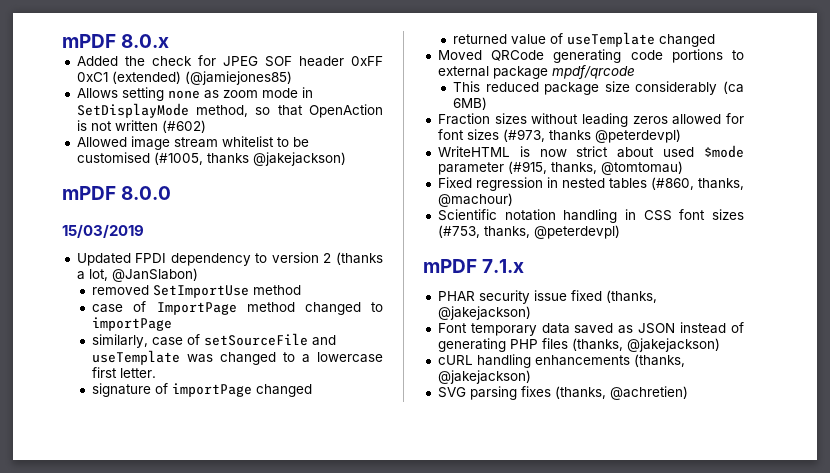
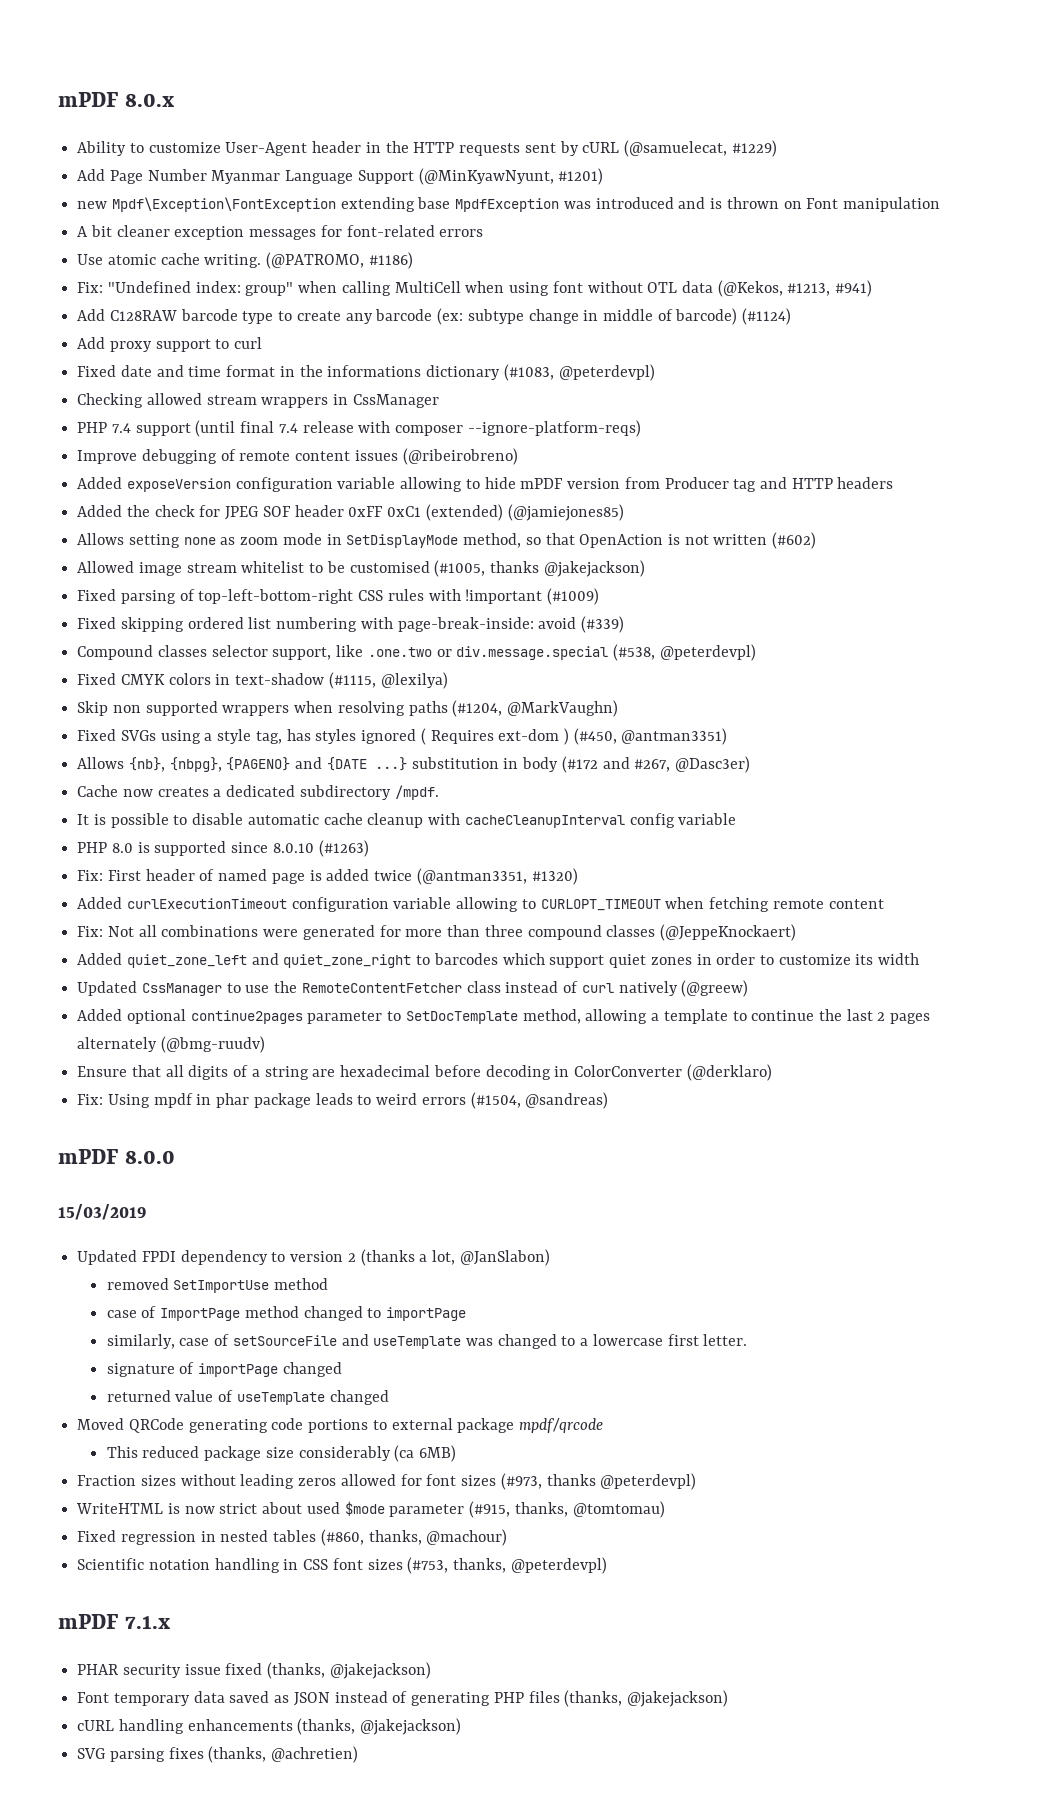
+ Ability to customize User-Agent header in the HTTP requests sent by cURL (@samuelecat, #1229)
+ Add Page Number Myanmar Language Support (@MinKyawNyunt, #1201)
+ new Mpdf\Exception\FontException extending base MpdfException was introduced and is thrown on Font manipulation
+ A bit cleaner exception messages for font-related errors
+ Use atomic cache writing. (@PATROMO, #1186)
+ Fix: "Undefined index: group" when calling MultiCell when using font without OTL data (@Kekos, #1213, #941)
+ Add C128RAW barcode type to create any barcode (ex: subtype change in middle of barcode) (#1124)
+ Add proxy support to curl
+ Fixed date and time format in the informations dictionary (#1083, @peterdevpl)
+ Checking allowed stream wrappers in CssManager
+ PHP 7.4 support (until final 7.4 release with composer --ignore-platform-reqs)
+ Improve debugging of remote content issues (@ribeirobreno)
+ Added exposeVersion configuration variable allowing to hide mPDF version from Producer tag and HTTP headers
+ Fixed parsing of top-left-bottom-right CSS rules with !important (#1009)
+ Fixed skipping ordered list numbering with page-break-inside: avoid (#339)
+ Compound classes selector support, like .one.two or div.message.special (#538, @peterdevpl)
+ Fixed CMYK colors in text-shadow (#1115, @lexilya)
+ Skip non supported wrappers when resolving paths (#1204, @MarkVaughn)
+ Fixed SVGs using a style tag, has styles ignored ( Requires ext-dom ) (#450, @antman3351)
+ Allows {nb}, {nbpg}, {PAGENO} and {DATE ...} substitution in body (#172 and #267, @Dasc3er)
+ Cache now creates a dedicated subdirectory /mpdf.
+ It is possible to disable automatic cache cleanup with cacheCleanupInterval config variable
+ PHP 8.0 is supported since 8.0.10 (#1263)
+ Fix: First header of named page is added twice (@antman3351, #1320)
+ Added curlExecutionTimeout configuration variable allowing to CURLOPT_TIMEOUT when fetching remote content
+ Fix: Not all combinations were generated for more than three compound classes (@JeppeKnockaert)
+ Added quiet_zone_left and quiet_zone_right to barcodes which support quiet zones in order to customize its width
+ Updated CssManager to use the RemoteContentFetcher class instead of curl natively (@greew)
+ Added optional continue2pages parameter to SetDocTemplate method, allowing a template to continue the last 2 pages alternately (@bmg-ruudv)
+ Ensure that all digits of a string are hexadecimal before decoding in ColorConverter (@derklaro)
+ Fix: Using mpdf in phar package leads to weird errors (#1504, @sandreas)

